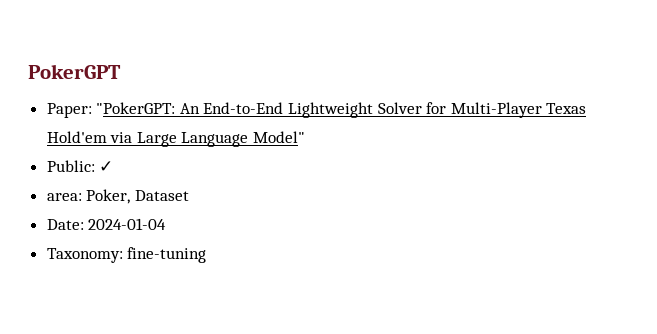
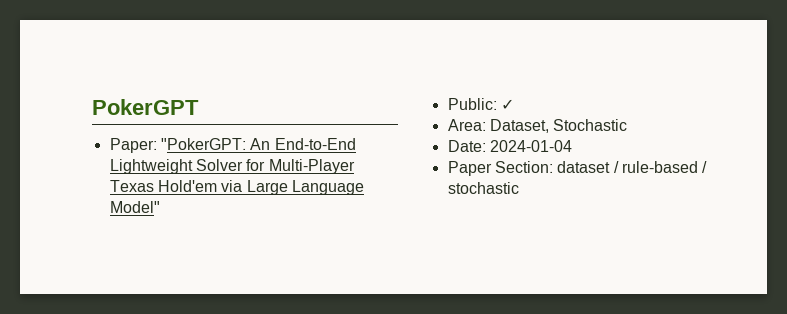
- area: Poker, Dataset
+ Area: Dataset, Stochastic
- Taxonomy: fine-tuning
+ Paper Section: dataset / rule-based / stochastic

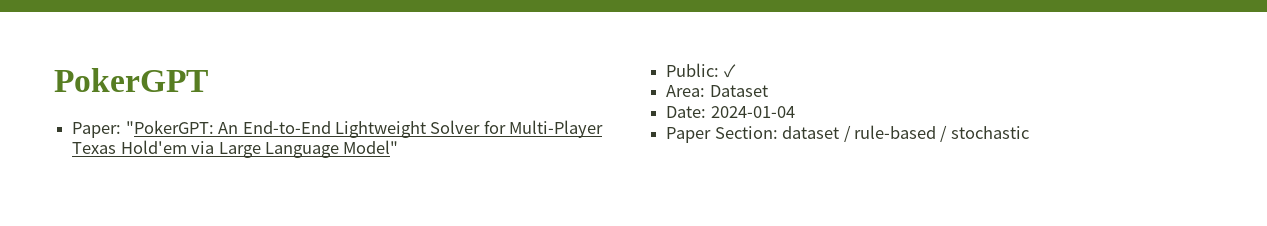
- Area: Dataset, Stochastic
+ Area: Dataset

